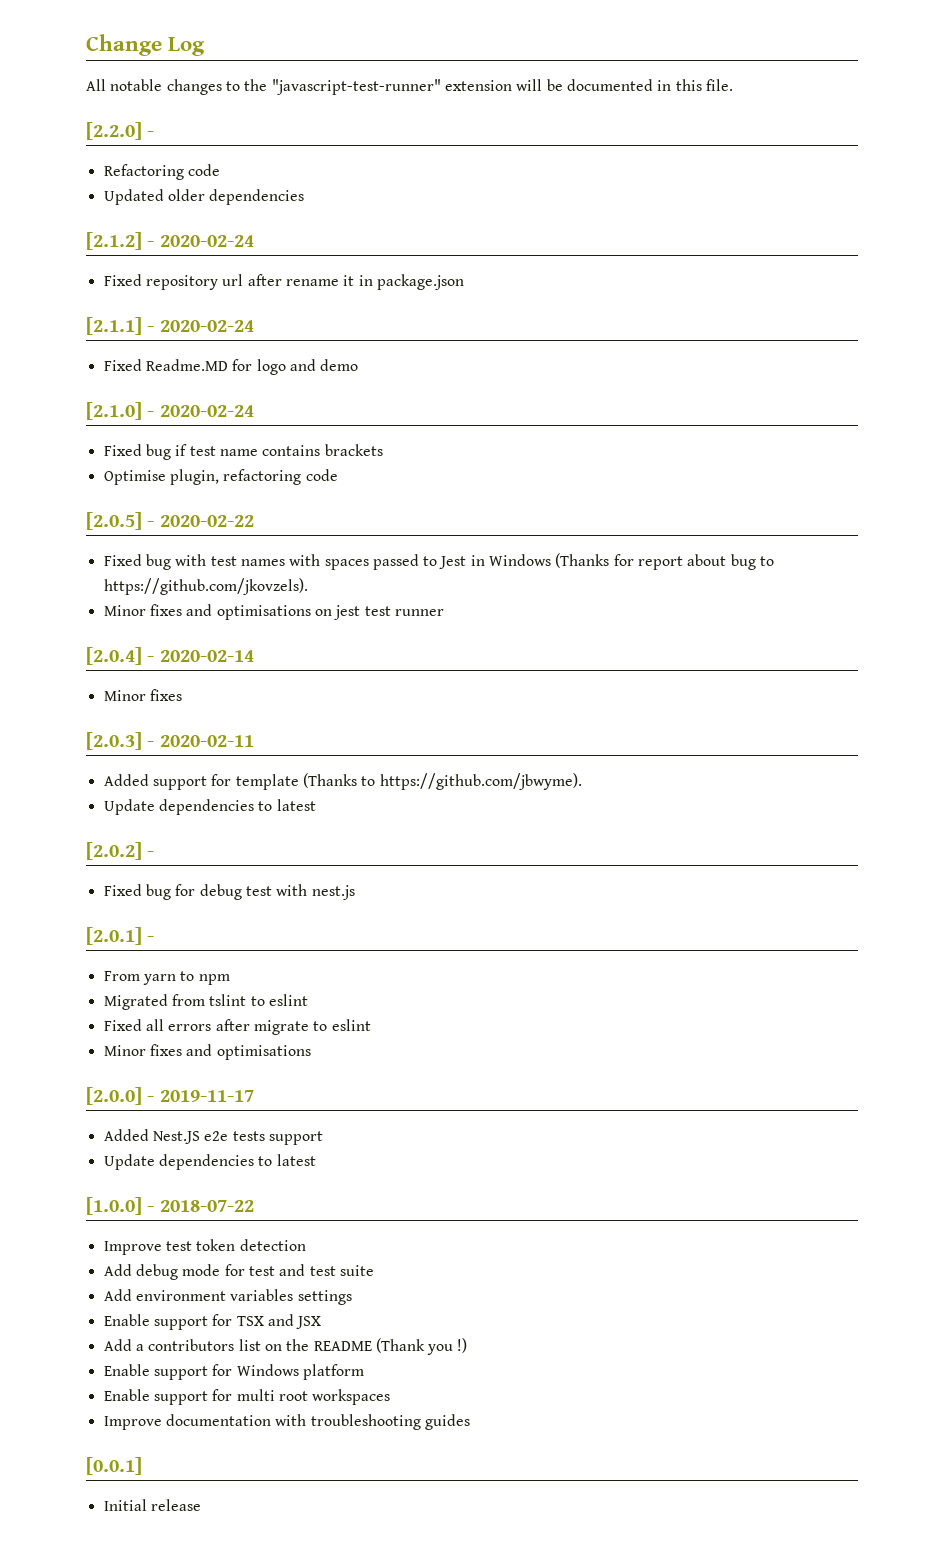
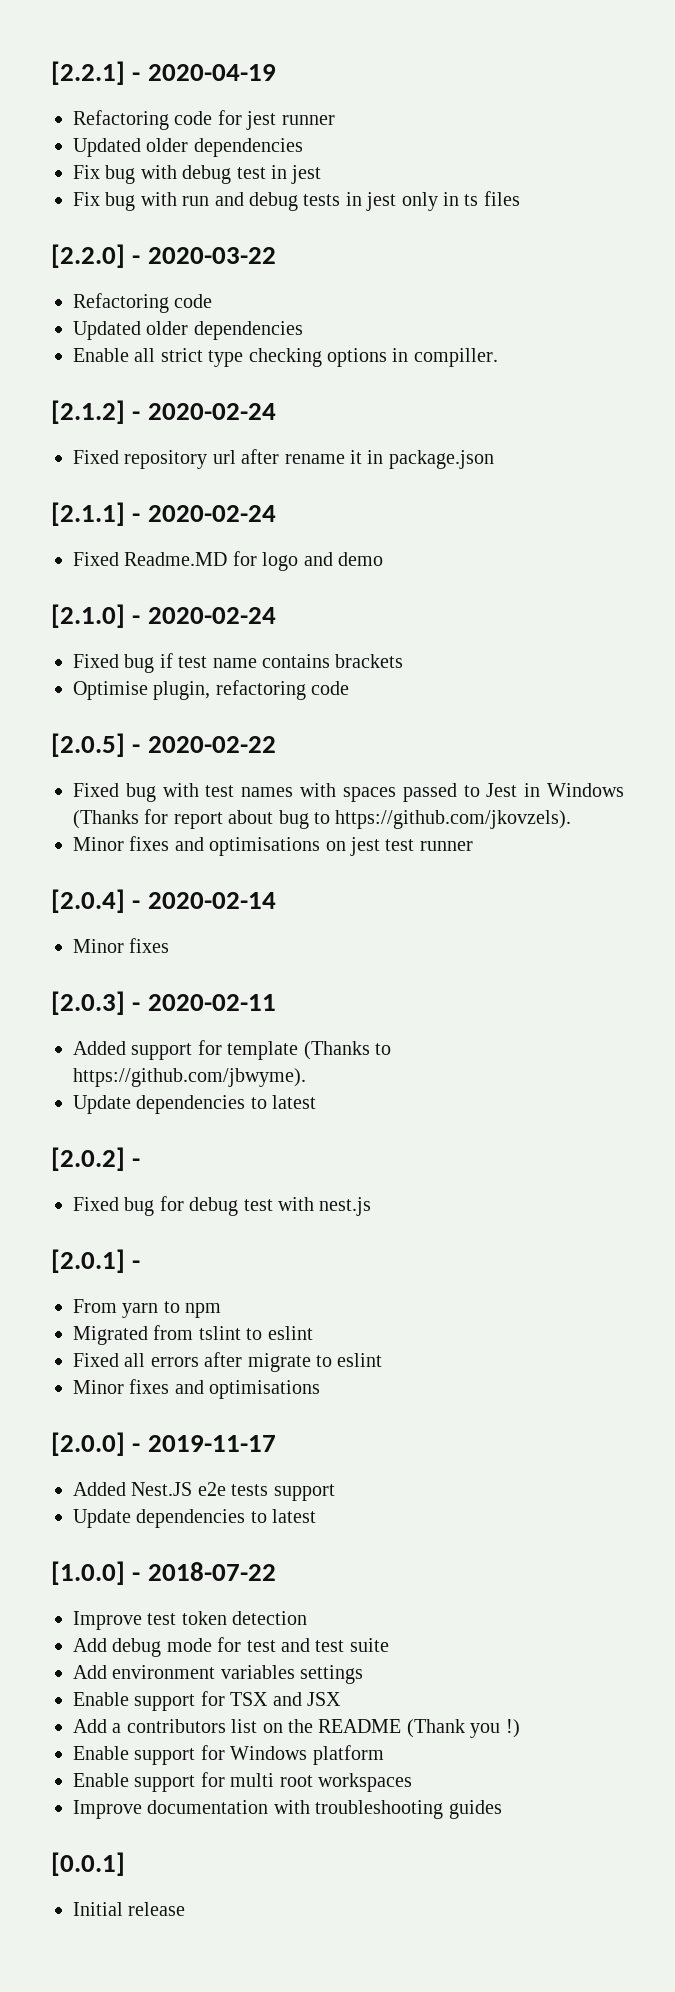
- Change Log
- All notable changes to the "javascript-test-runner" extension will be documented in this file.
+ [2.2.1] - 2020-04-19
+ Refactoring code for jest runner
+ Updated older dependencies
+ Fix bug with debug test in jest
+ Fix bug with run and debug tests in jest only in ts files
- [2.2.0] -
+ [2.2.0] - 2020-03-22
+ Enable all strict type checking options in compiller.

